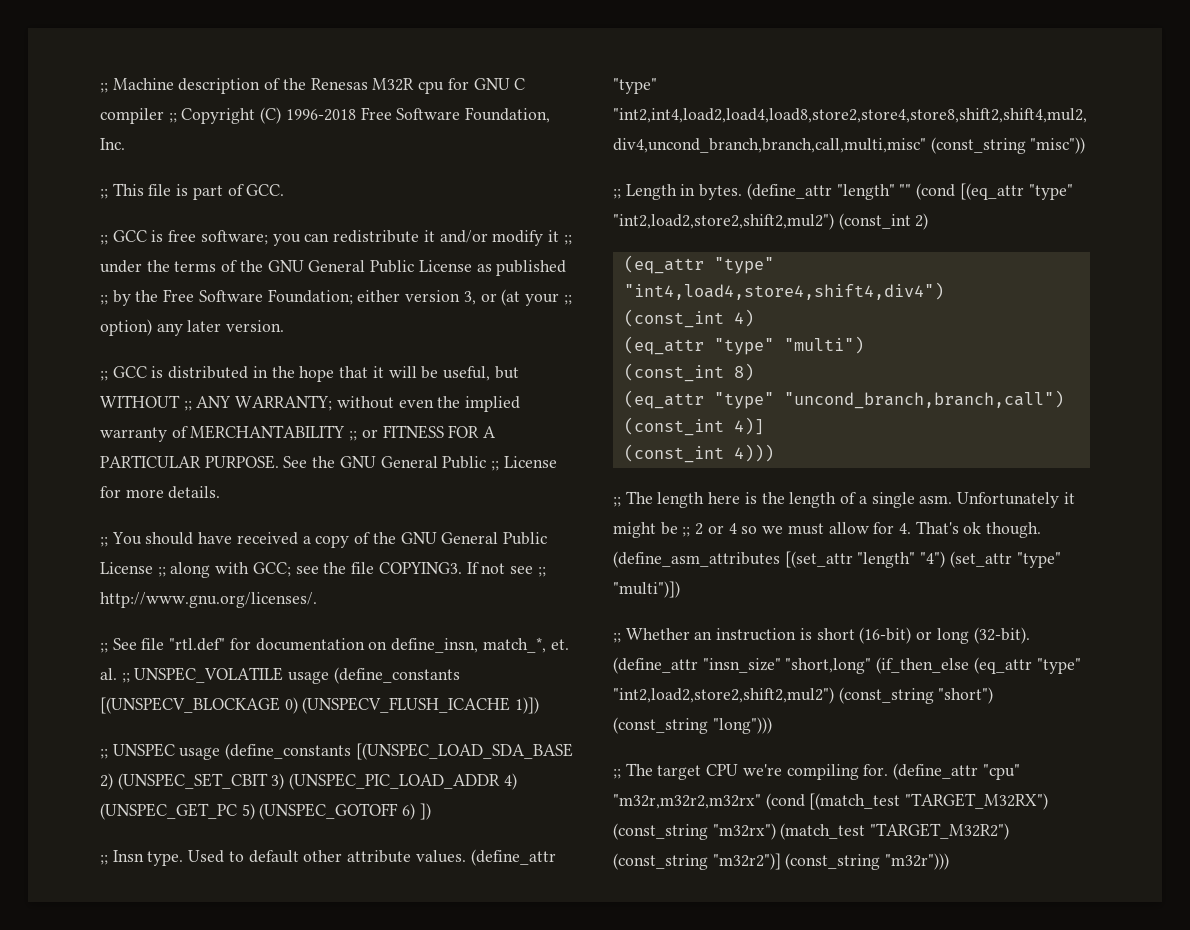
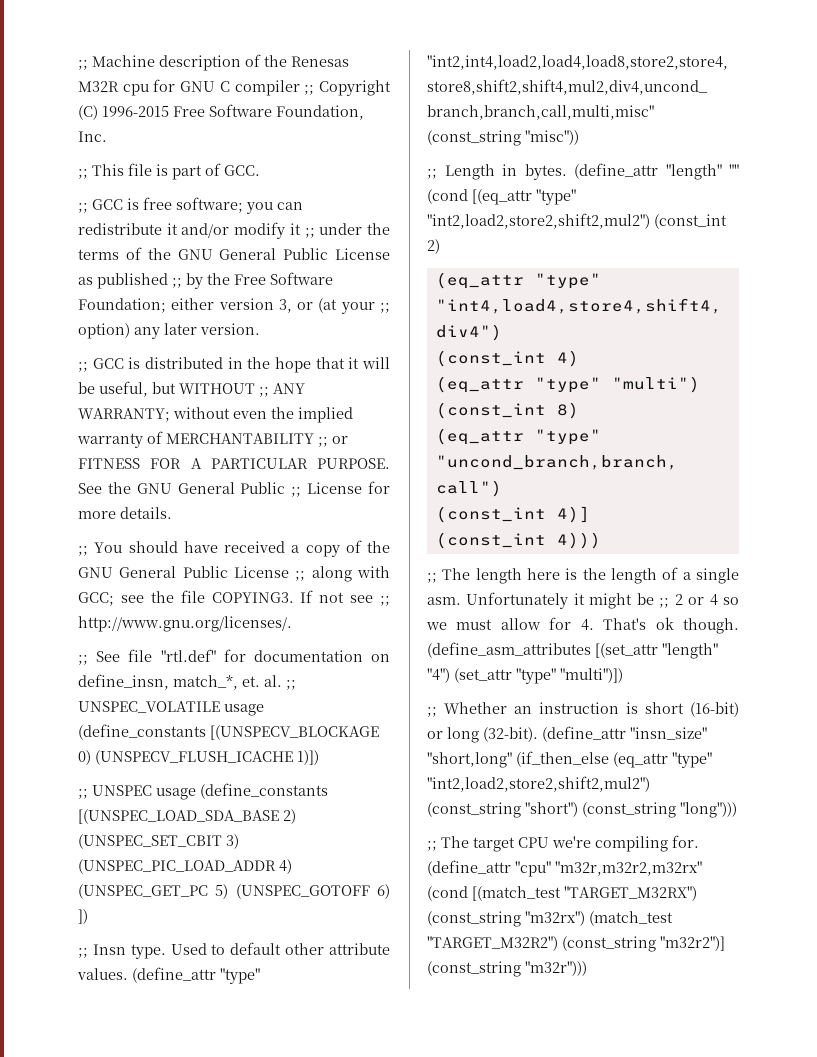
- ;; Machine description of the Renesas M32R cpu for GNU C compiler ;; Copyright (C) 1996-2018 Free Software Foundation, Inc.
+ ;; Machine description of the Renesas M32R cpu for GNU C compiler ;; Copyright (C) 1996-2015 Free Software Foundation, Inc.

